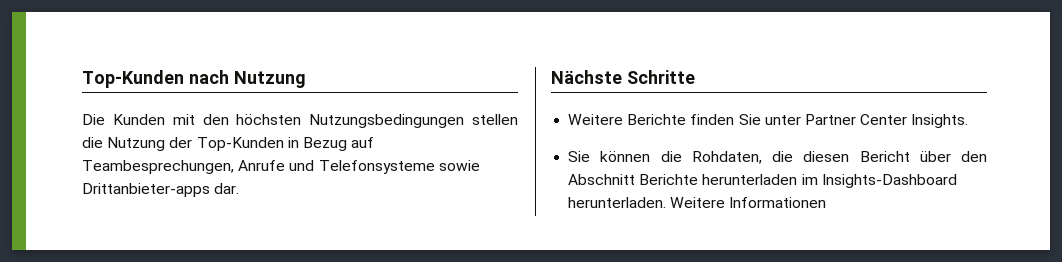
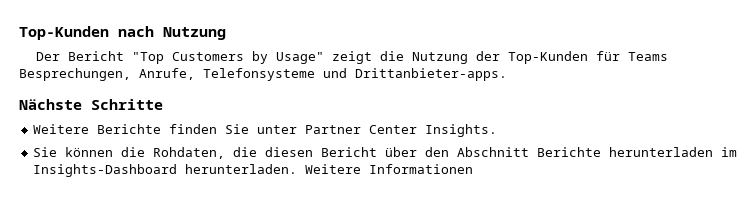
- Die Kunden mit den höchsten Nutzungsbedingungen stellen die Nutzung der Top-Kunden in Bezug auf Teambesprechungen, Anrufe und Telefonsysteme sowie Drittanbieter-apps dar.
+ Der Bericht "Top Customers by Usage" zeigt die Nutzung der Top-Kunden für Teams Besprechungen, Anrufe, Telefonsysteme und Drittanbieter-apps.

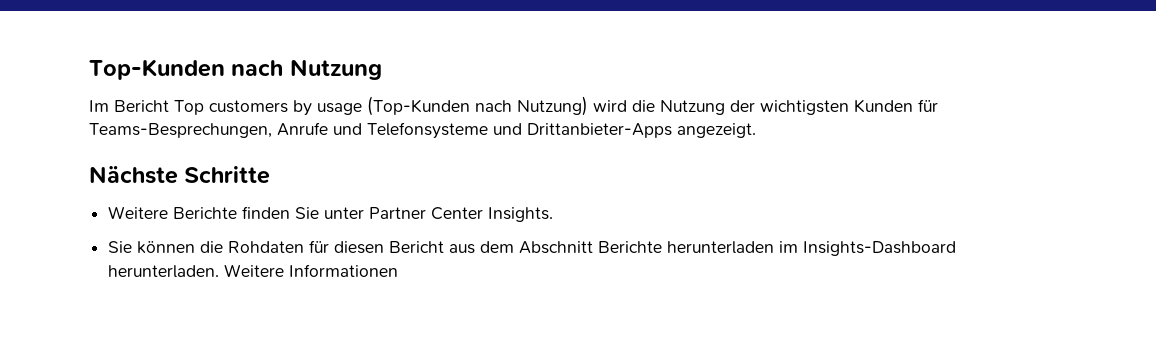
- Der Bericht "Top Customers by Usage" zeigt die Nutzung der Top-Kunden für Teams Besprechungen, Anrufe, Telefonsysteme und Drittanbieter-apps.
+ Im Bericht Top customers by usage (Top-Kunden nach Nutzung) wird die Nutzung der wichtigsten Kunden für Teams-Besprechungen, Anrufe und Telefonsysteme und Drittanbieter-Apps angezeigt.
- Sie können die Rohdaten, die diesen Bericht über den Abschnitt Berichte herunterladen im Insights-Dashboard herunterladen.
+ Sie können die Rohdaten für diesen Bericht aus dem Abschnitt Berichte herunterladen im Insights-Dashboard herunterladen.

